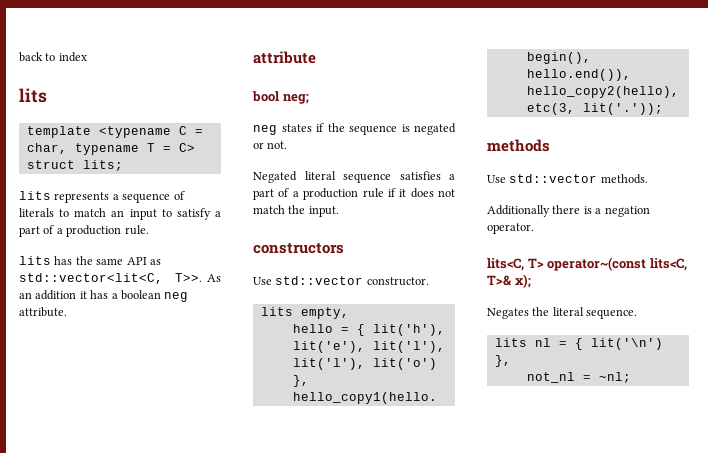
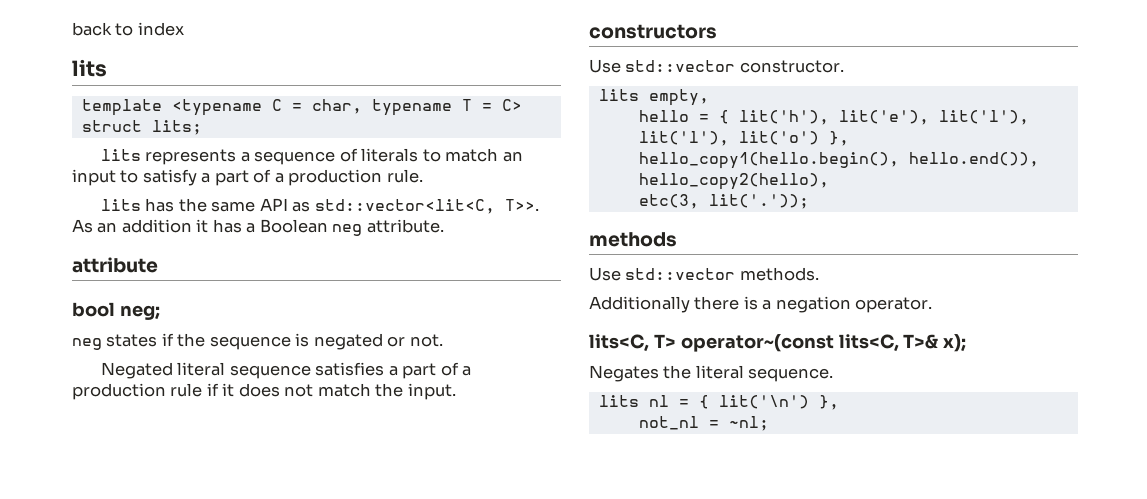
- lits has the same API as std::vector<lit<C, T>>. As an addition it has a boolean neg attribute.
+ lits has the same API as std::vector<lit<C, T>>. As an addition it has a Boolean neg attribute.

